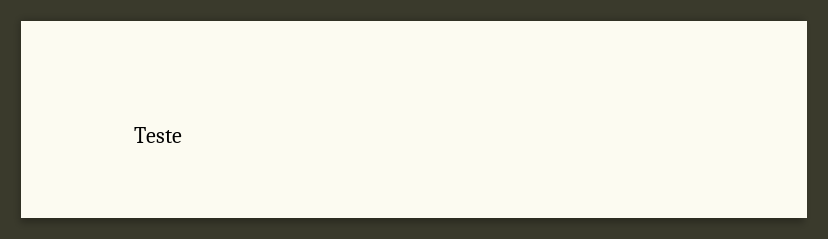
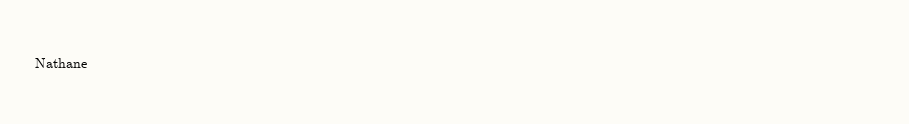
- Teste
+ Nathane

